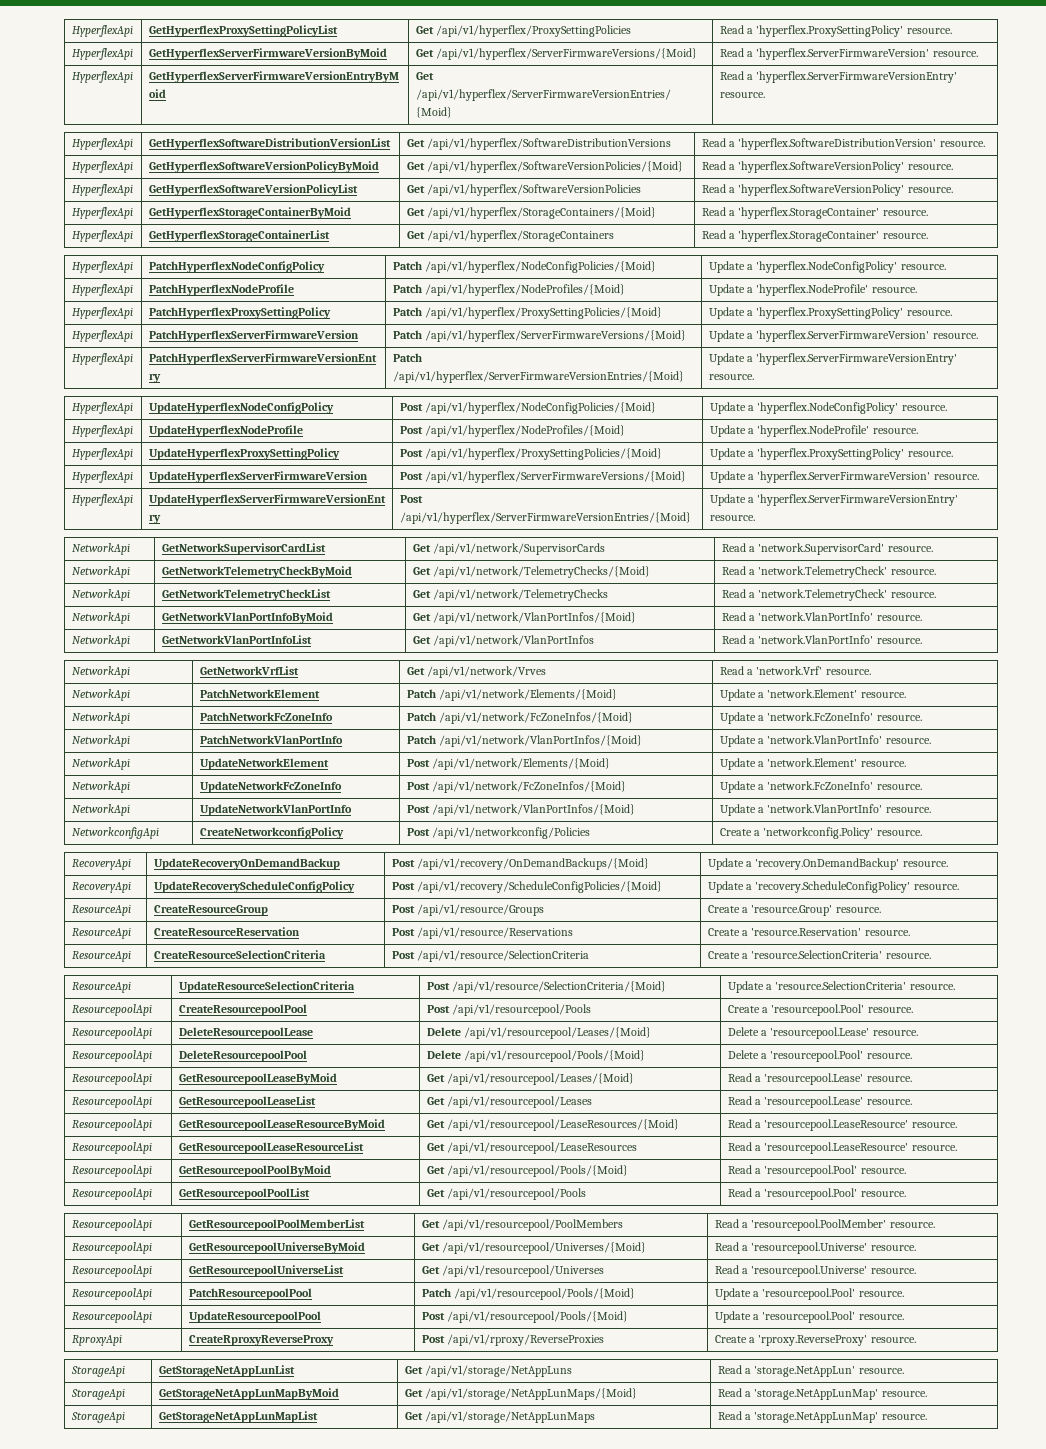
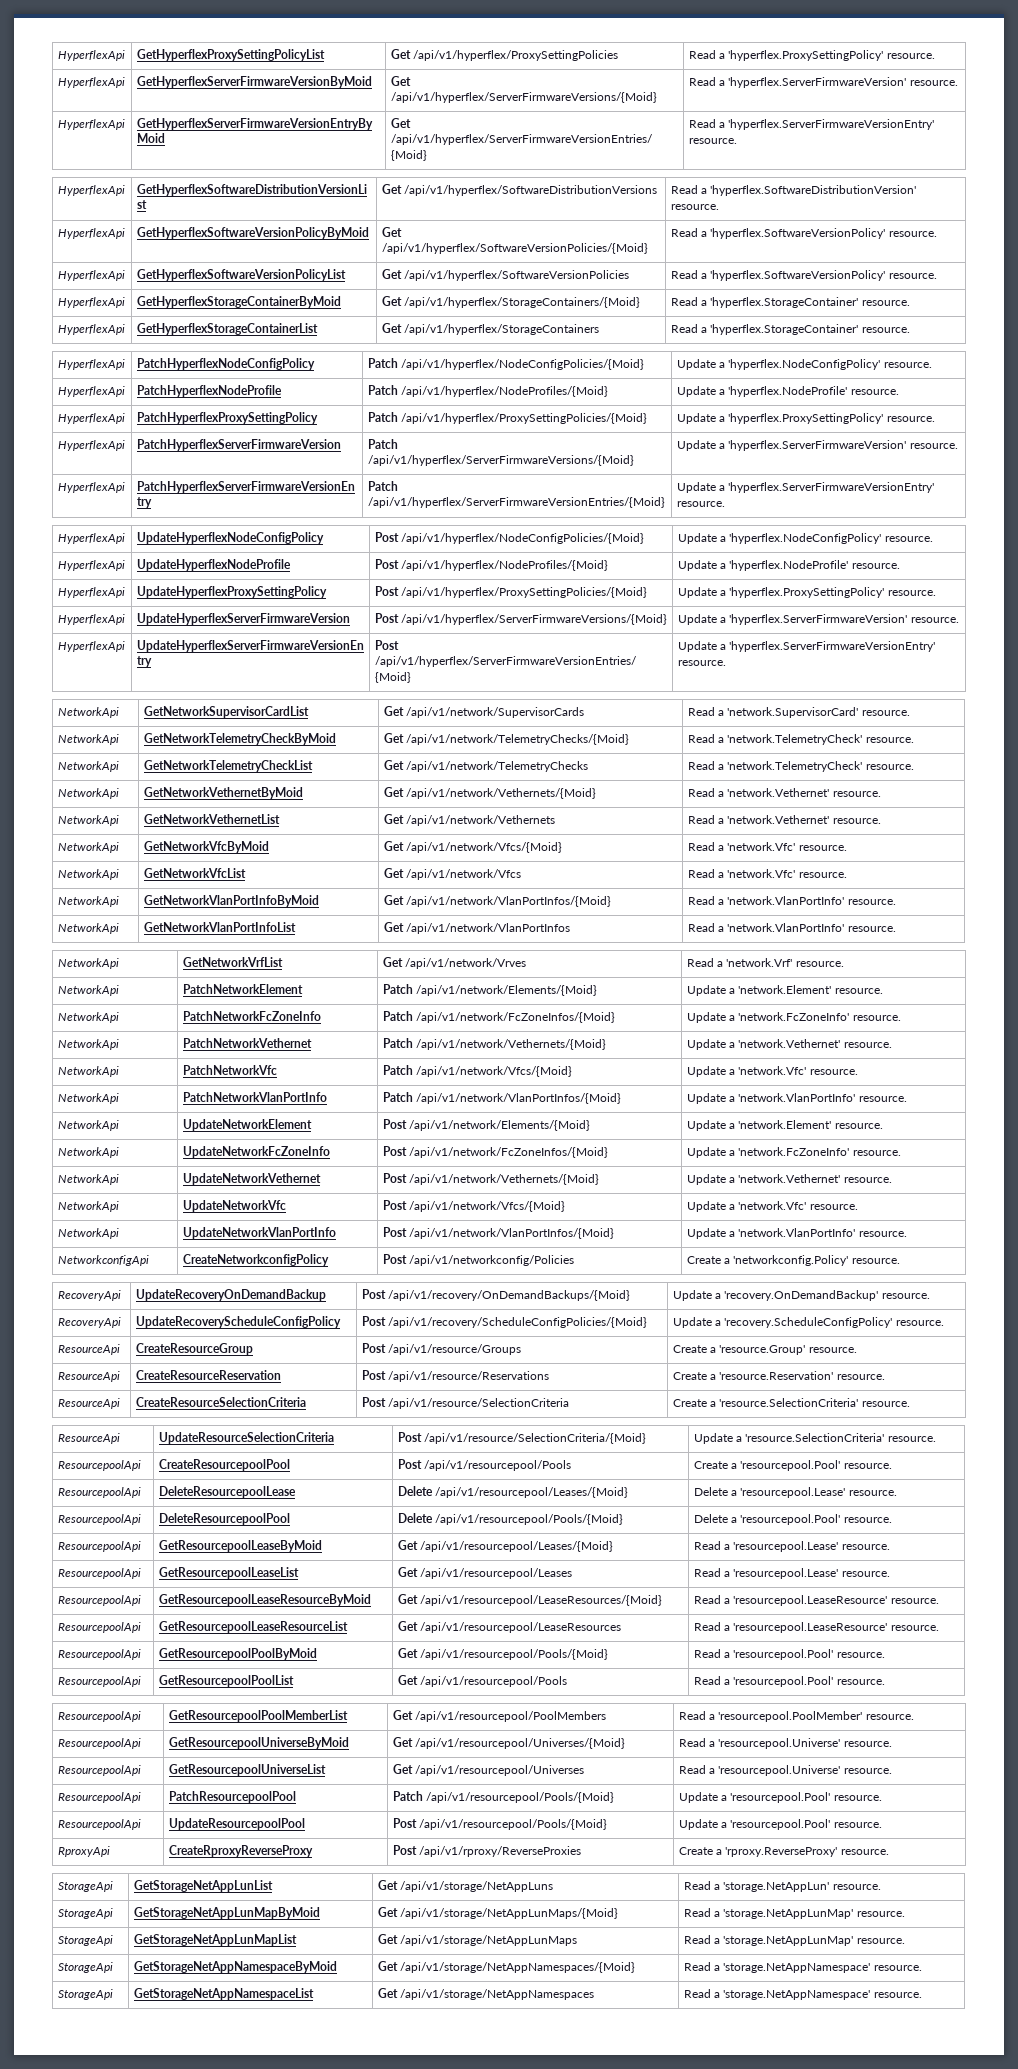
+ NetworkApi | GetNetworkVethernetByMoid | Get /api/v1/network/Vethernets/{Moid} | Read a 'network.Vethernet' resource.
+ NetworkApi | GetNetworkVethernetList | Get /api/v1/network/Vethernets | Read a 'network.Vethernet' resource.
+ NetworkApi | GetNetworkVfcByMoid | Get /api/v1/network/Vfcs/{Moid} | Read a 'network.Vfc' resource.
+ NetworkApi | GetNetworkVfcList | Get /api/v1/network/Vfcs | Read a 'network.Vfc' resource.
+ NetworkApi | PatchNetworkVethernet | Patch /api/v1/network/Vethernets/{Moid} | Update a 'network.Vethernet' resource.
+ NetworkApi | PatchNetworkVfc | Patch /api/v1/network/Vfcs/{Moid} | Update a 'network.Vfc' resource.
+ NetworkApi | UpdateNetworkVethernet | Post /api/v1/network/Vethernets/{Moid} | Update a 'network.Vethernet' resource.
+ NetworkApi | UpdateNetworkVfc | Post /api/v1/network/Vfcs/{Moid} | Update a 'network.Vfc' resource.
+ StorageApi | GetStorageNetAppNamespaceByMoid | Get /api/v1/storage/NetAppNamespaces/{Moid} | Read a 'storage.NetAppNamespace' resource.
+ StorageApi | GetStorageNetAppNamespaceList | Get /api/v1/storage/NetAppNamespaces | Read a 'storage.NetAppNamespace' resource.

